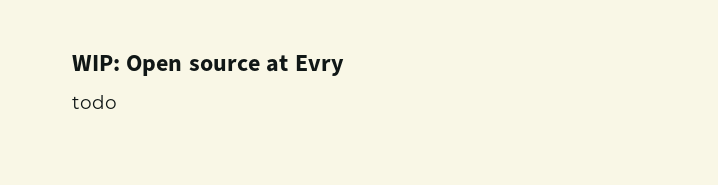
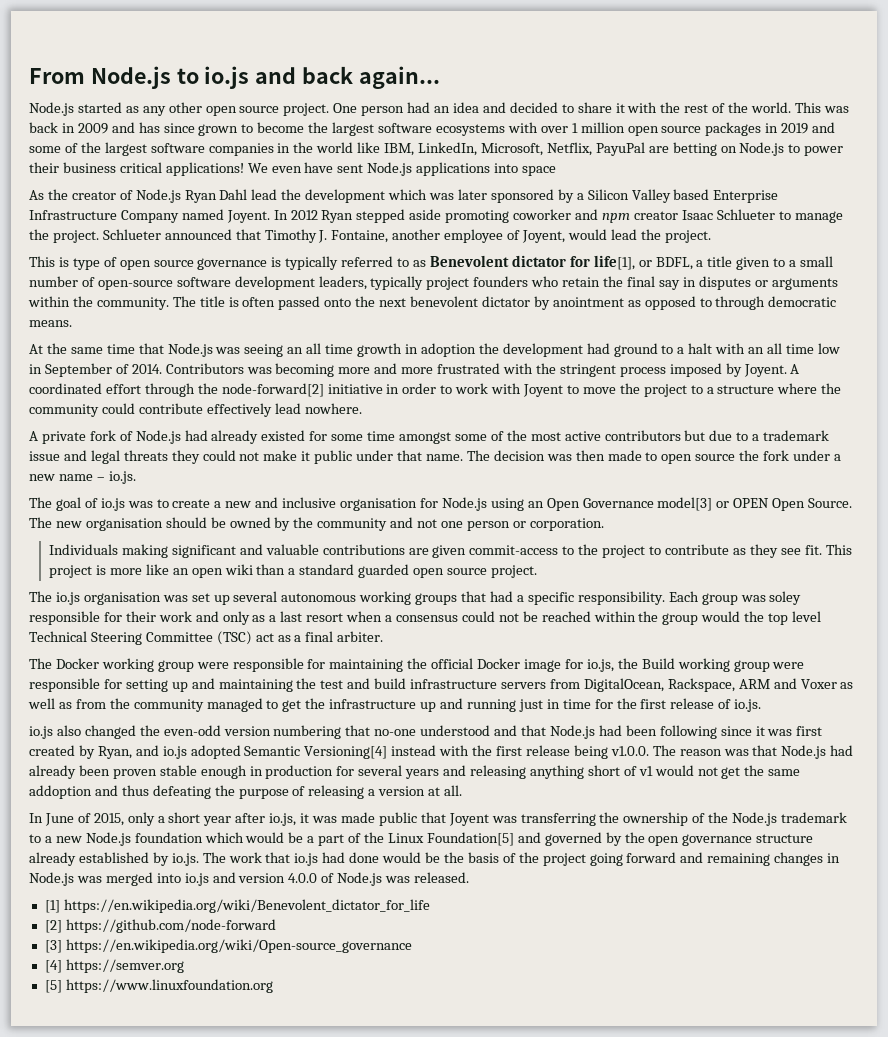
- WIP: Open source at Evry
- todo
+ From Node.js to io.js and back again...
+ Node.js started as any other open source project. One person had an idea and decided to share it with the rest of the world. This was back in 2009 and has since grown to become the largest software ecosystems with over 1 million open source packages in 2019 and some of the largest software companies in the world like IBM, LinkedIn, Microsoft, Netflix, PayuPal are betting on Node.js to power their business critical applications! We even have sent Node.js applications into space
+ As the creator of Node.js Ryan Dahl lead the development which was later sponsored by a Silicon Valley based Enterprise Infrastructure Company named Joyent. In 2012 Ryan stepped aside promoting coworker and npm creator Isaac Schlueter to manage the project. Schlueter announced that Timothy J. Fontaine, another employee of Joyent, would lead the project.
+ This is type of open source governance is typically referred to as Benevolent dictator for life[1], or BDFL, a title given to a small number of open-source software development leaders, typically project founders who retain the final say in disputes or arguments within the community. The title is often passed onto the next benevolent dictator by anointment as opposed to through democratic means.
+ At the same time that Node.js was seeing an all time growth in adoption the development had ground to a halt with an all time low in September of 2014. Contributors was becoming more and more frustrated with the stringent process imposed by Joyent. A coordinated effort through the node-forward[2] initiative in order to work with Joyent to move the project to a structure where the community could contribute effectively lead nowhere.
+ A private fork of Node.js had already existed for some time amongst some of the most active contributors but due to a trademark issue and legal threats they could not make it public under that name. The decision was then made to open source the fork under a new name – io.js.
+ The goal of io.js was to create a new and inclusive organisation for Node.js using an Open Governance model[3] or OPEN Open Source. The new organisation should be owned by the community and not one person or corporation.
+ Individuals making significant and valuable contributions are given commit-access to the project to contribute as they see fit. This project is more like an open wiki than a standard guarded open source project.
+ The io.js organisation was set up several autonomous working groups that had a specific responsibility. Each group was soley responsible for their work and only as a last resort when a consensus could not be reached within the group would the top level Technical Steering Committee (TSC) act as a final arbiter.
+ The Docker working group were responsible for maintaining the official Docker image for io.js, the Build working group were responsible for setting up and maintaining the test and build infrastructure servers from DigitalOcean, Rackspace, ARM and Voxer as well as from the community managed to get the infrastructure up and running just in time for the first release of io.js.
+ io.js also changed the even-odd version numbering that no-one understood and that Node.js had been following since it was first created by Ryan, and io.js adopted Semantic Versioning[4] instead with the first release being v1.0.0. The reason was that Node.js had already been proven stable enough in production for several years and releasing anything short of v1 would not get the same addoption and thus defeating the purpose of releasing a version at all.
+ In June of 2015, only a short year after io.js, it was made public that Joyent was transferring the ownership of the Node.js trademark to a new Node.js foundation which would be a part of the Linux Foundation[5] and governed by the open governance structure already established by io.js. The work that io.js had done would be the basis of the project going forward and remaining changes in Node.js was merged into io.js and version 4.0.0 of Node.js was released.
+ [1] https://en.wikipedia.org/wiki/Benevolent_dictator_for_life
+ [2] https://github.com/node-forward
+ [3] https://en.wikipedia.org/wiki/Open-source_governance
+ [4] https://semver.org
+ [5] https://www.linuxfoundation.org

